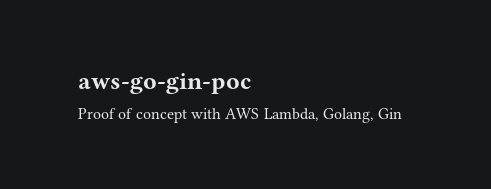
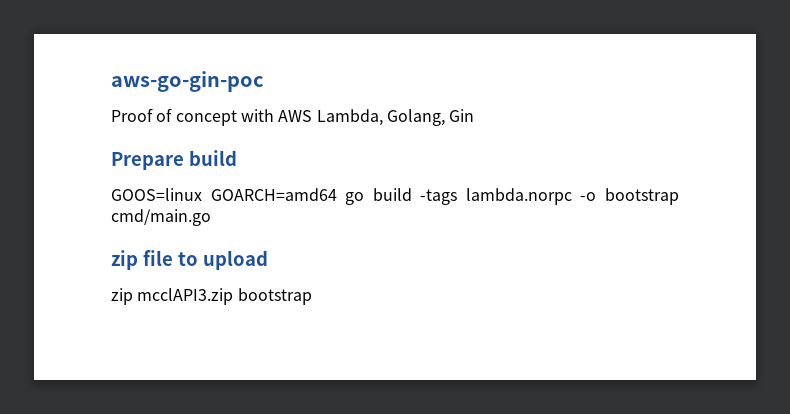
+ Prepare build
+ GOOS=linux GOARCH=amd64 go build -tags lambda.norpc -o bootstrap cmd/main.go
+ zip file to upload
+ zip mcclAPI3.zip bootstrap

